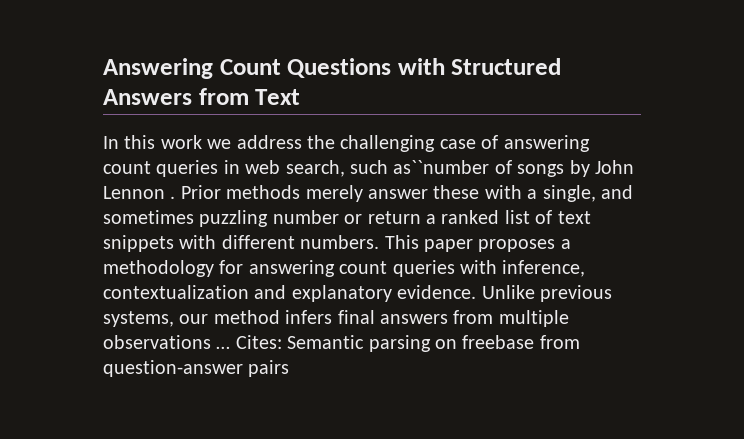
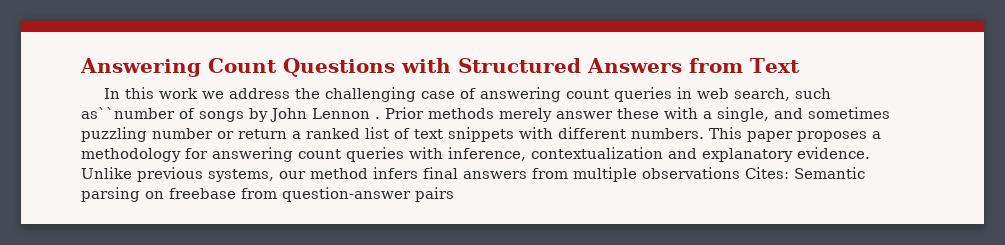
- Unlike previous systems, our method infers final answers from multiple observations … Cites: Semantic parsing on freebase from question-answer pairs
+ Unlike previous systems, our method infers final answers from multiple observations Cites: Semantic parsing on freebase from question-answer pairs

